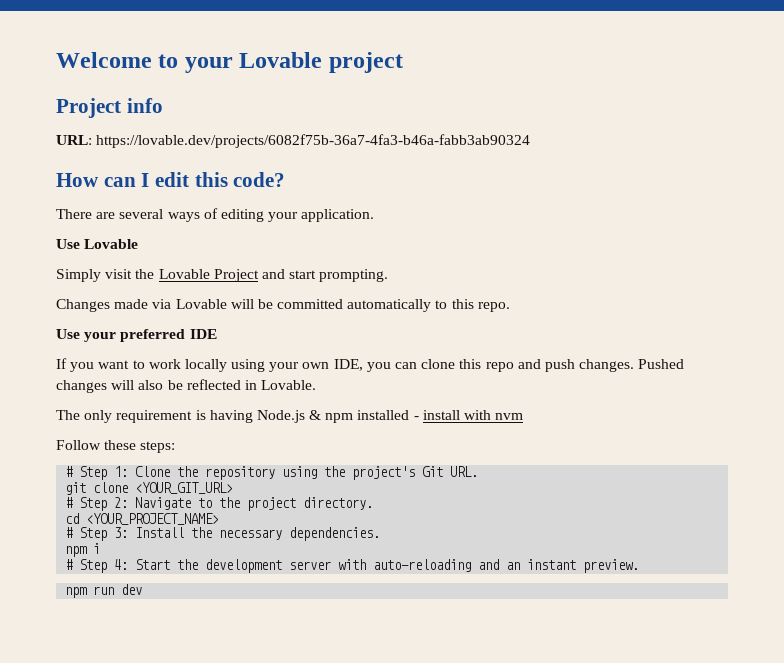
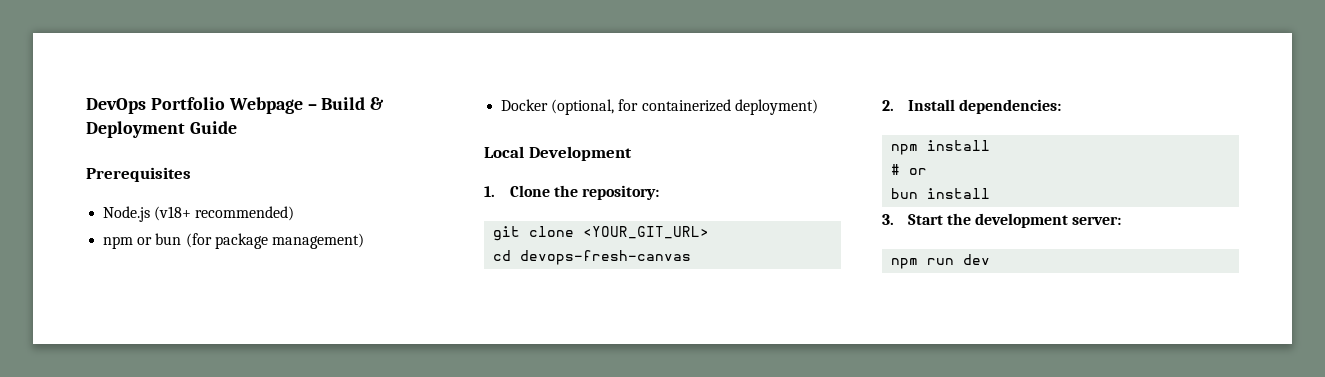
- Welcome to your Lovable project
- Project info
- URL: https://lovable.dev/projects/6082f75b-36a7-4fa3-b46a-fabb3ab90324
- How can I edit this code?
- There are several ways of editing your application.
- Use Lovable
- Simply visit the Lovable Project and start prompting.
- Changes made via Lovable will be committed automatically to this repo.
- Use your preferred IDE
- If you want to work locally using your own IDE, you can clone this repo and push changes. Pushed changes will also be reflected in Lovable.
- The only requirement is having Node.js & npm installed - install with nvm
- Follow these steps:
- # Step 1: Clone the repository using the project's Git URL.
+ DevOps Portfolio Webpage – Build & Deployment Guide
+ Prerequisites
+ Node.js (v18+ recommended)
+ npm or bun (for package management)
+ Docker (optional, for containerized deployment)
+ Local Development
+ 1. Clone the repository:
  git clone <YOUR_GIT_URL>
- # Step 2: Navigate to the project directory.
- cd <YOUR_PROJECT_NAME>
- # Step 3: Install the necessary dependencies.
- npm i
- # Step 4: Start the development server with auto-reloading and an instant preview.
+ cd devops-fresh-canvas
+ 2. Install dependencies:
+ npm install
+ # or
+ bun install
+ 3. Start the development server:

